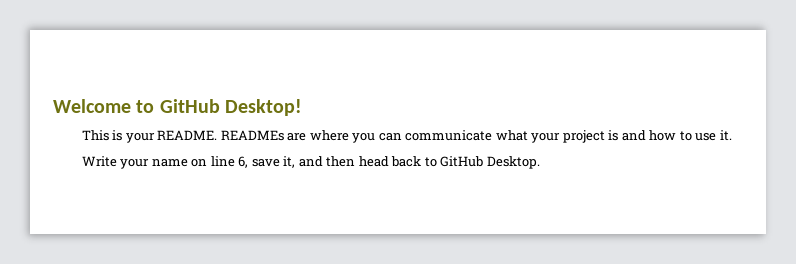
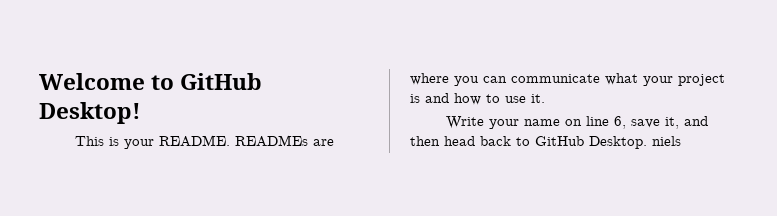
- Write your name on line 6, save it, and then head back to GitHub Desktop.
+ Write your name on line 6, save it, and then head back to GitHub Desktop. niels

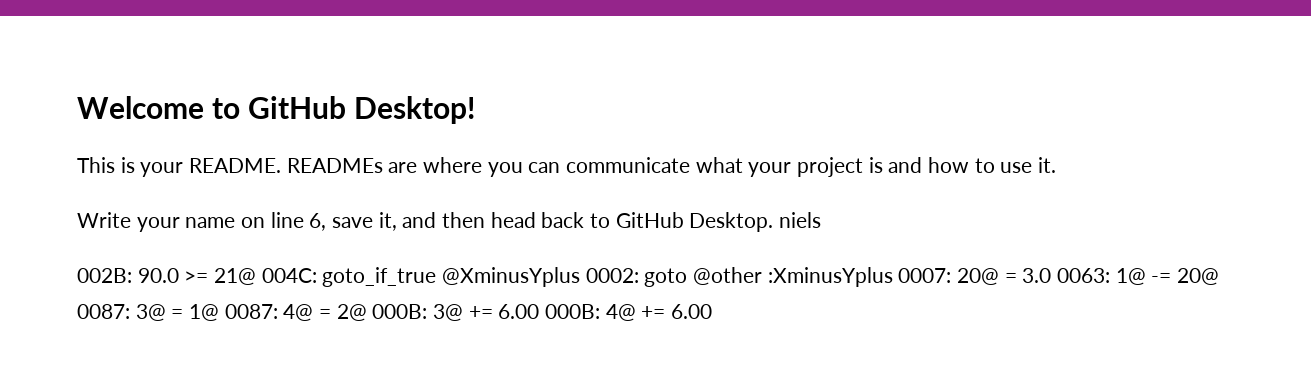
+ 002B: 90.0 >= 21@ 004C: goto_if_true @XminusYplus 0002: goto @other :XminusYplus 0007: 20@ = 3.0 0063: 1@ -= 20@ 0087: 3@ = 1@ 0087: 4@ = 2@ 000B: 3@ += 6.00 000B: 4@ += 6.00

